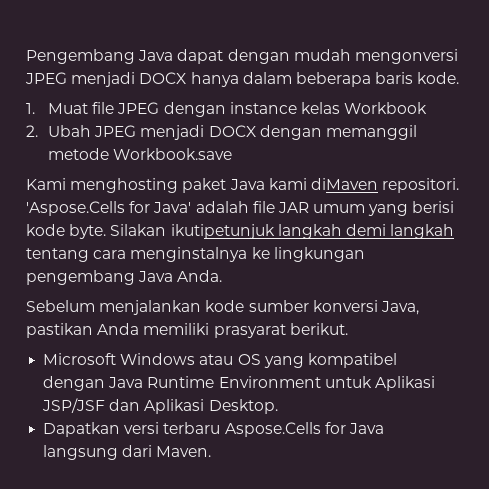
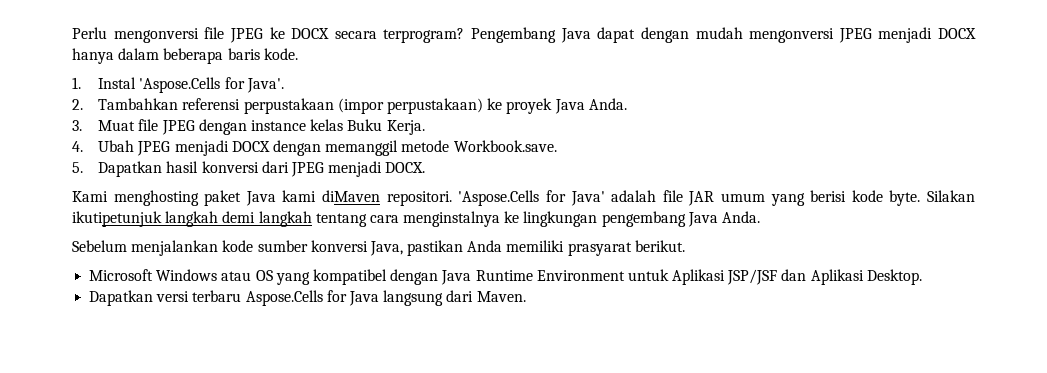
+ Perlu mengonversi file JPEG ke DOCX secara terprogram?
- 1. Muat file JPEG dengan instance kelas Workbook
- 2. Ubah JPEG menjadi DOCX dengan memanggil metode Workbook.save
+ 1. Instal 'Aspose.Cells for Java'.
+ 2. Tambahkan referensi perpustakaan (impor perpustakaan) ke proyek Java Anda.
+ 3. Muat file JPEG dengan instance kelas Buku Kerja.
+ 4. Ubah JPEG menjadi DOCX dengan memanggil metode Workbook.save.
+ 5. Dapatkan hasil konversi dari JPEG menjadi DOCX.

